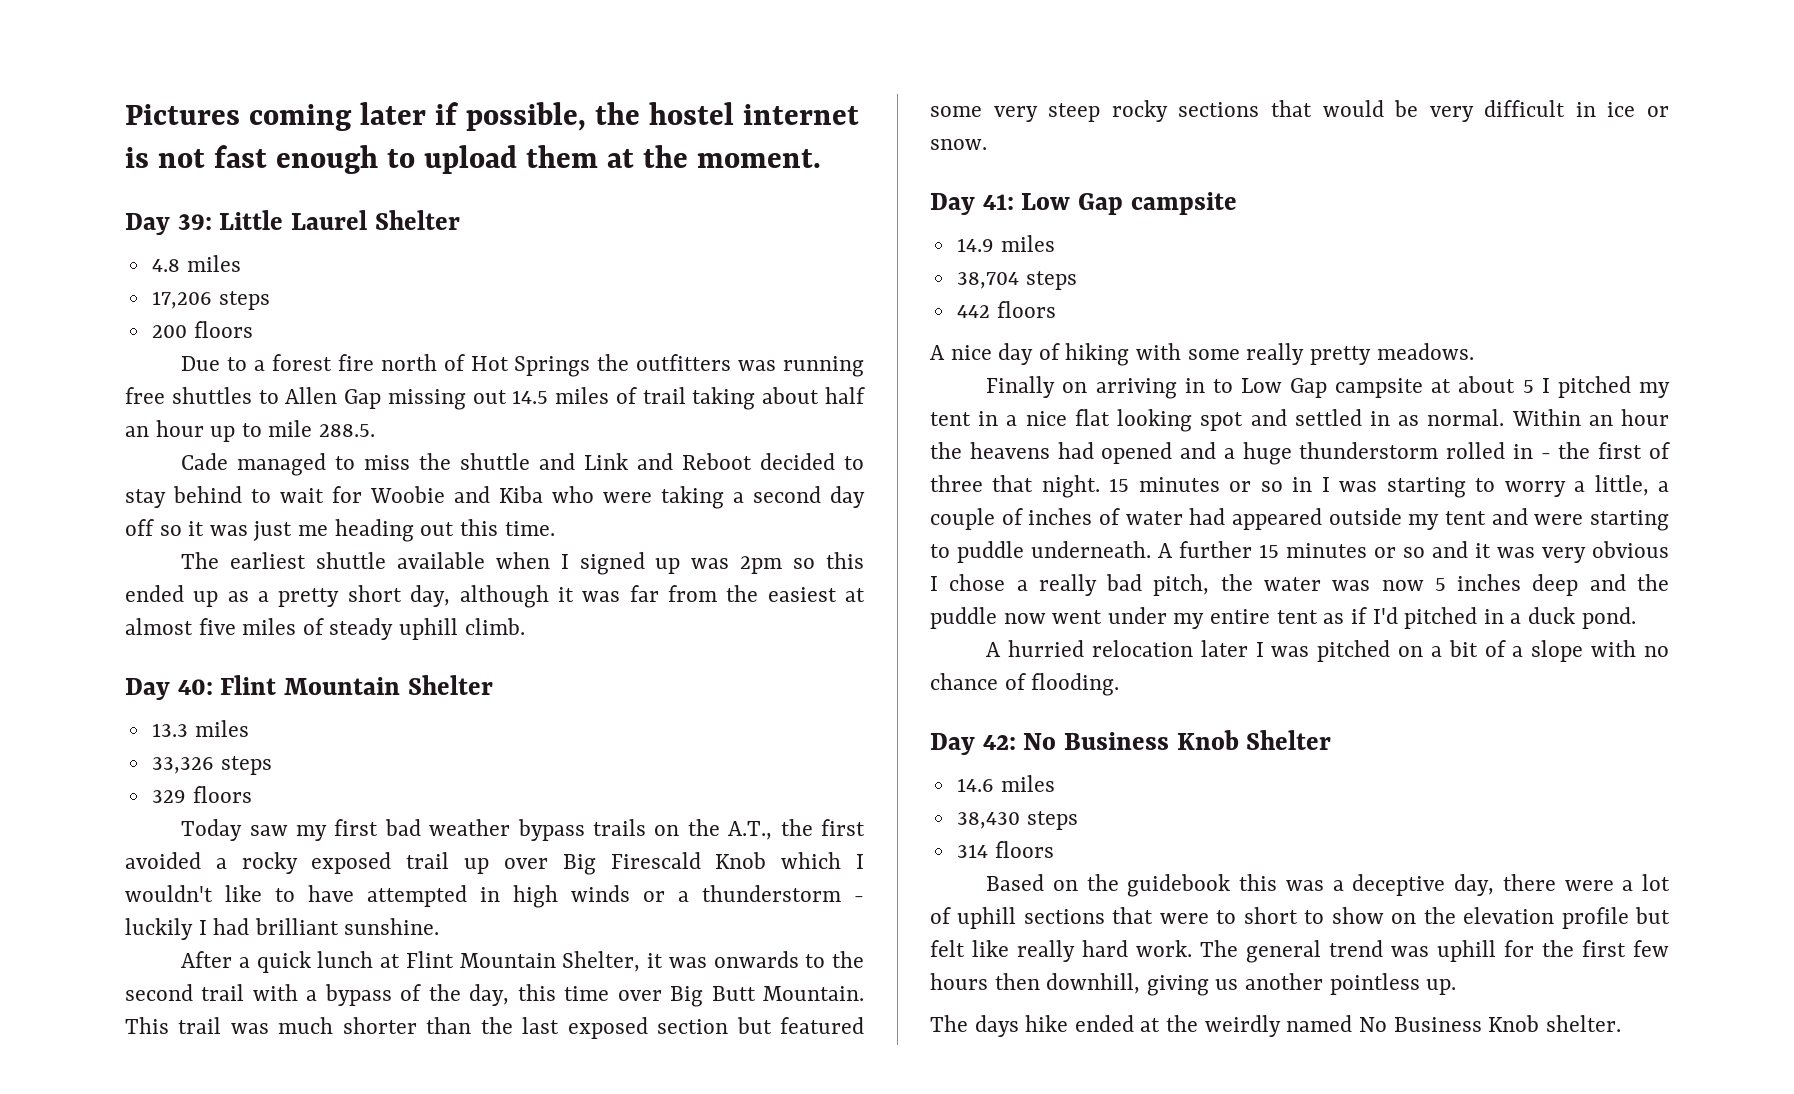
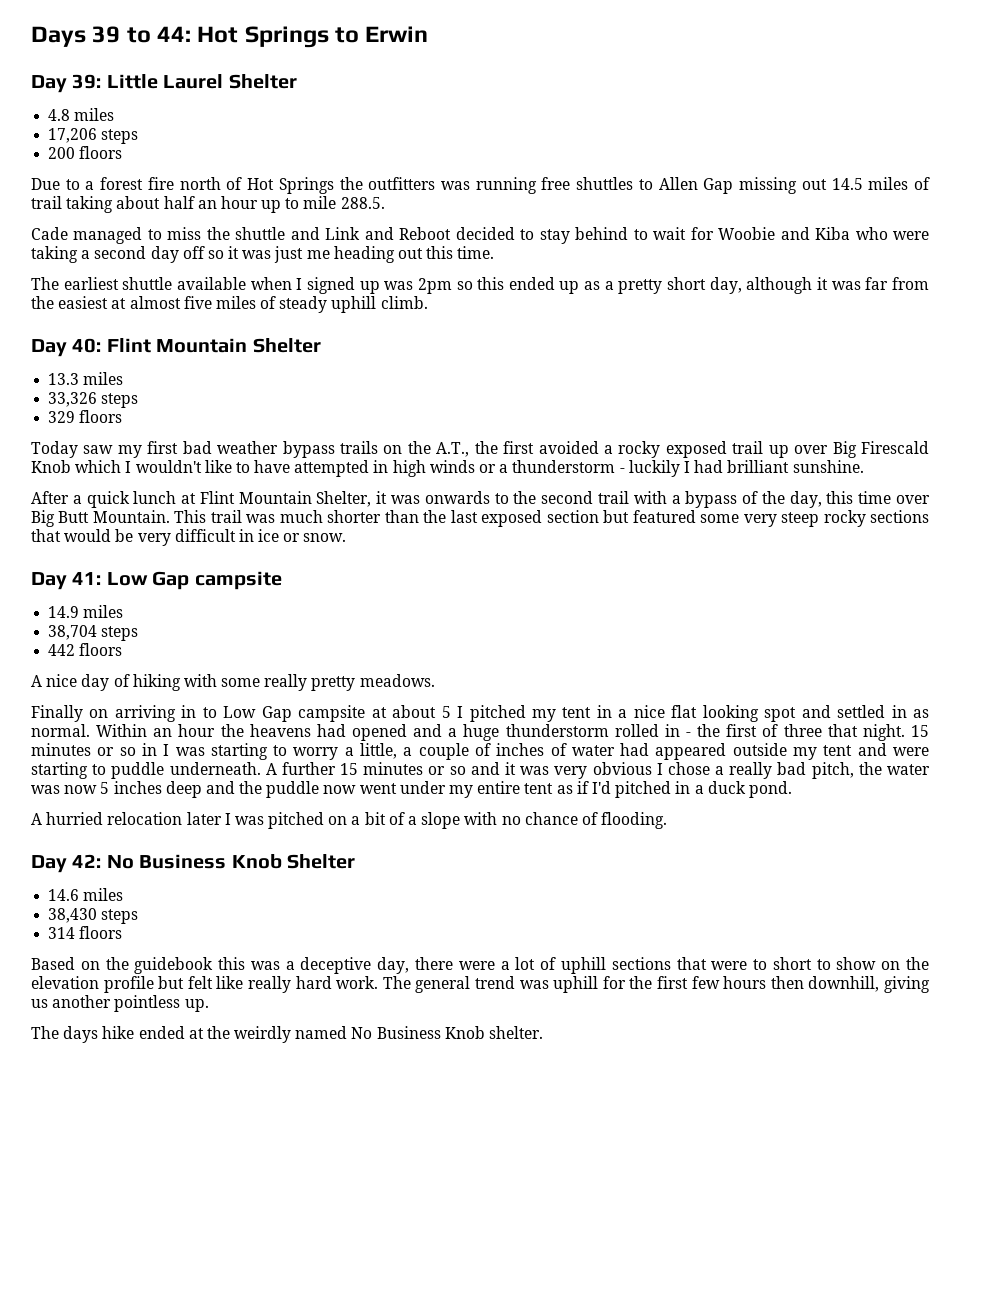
- Pictures coming later if possible, the hostel internet is not fast enough to upload them at the moment.
+ Days 39 to 44: Hot Springs to Erwin

